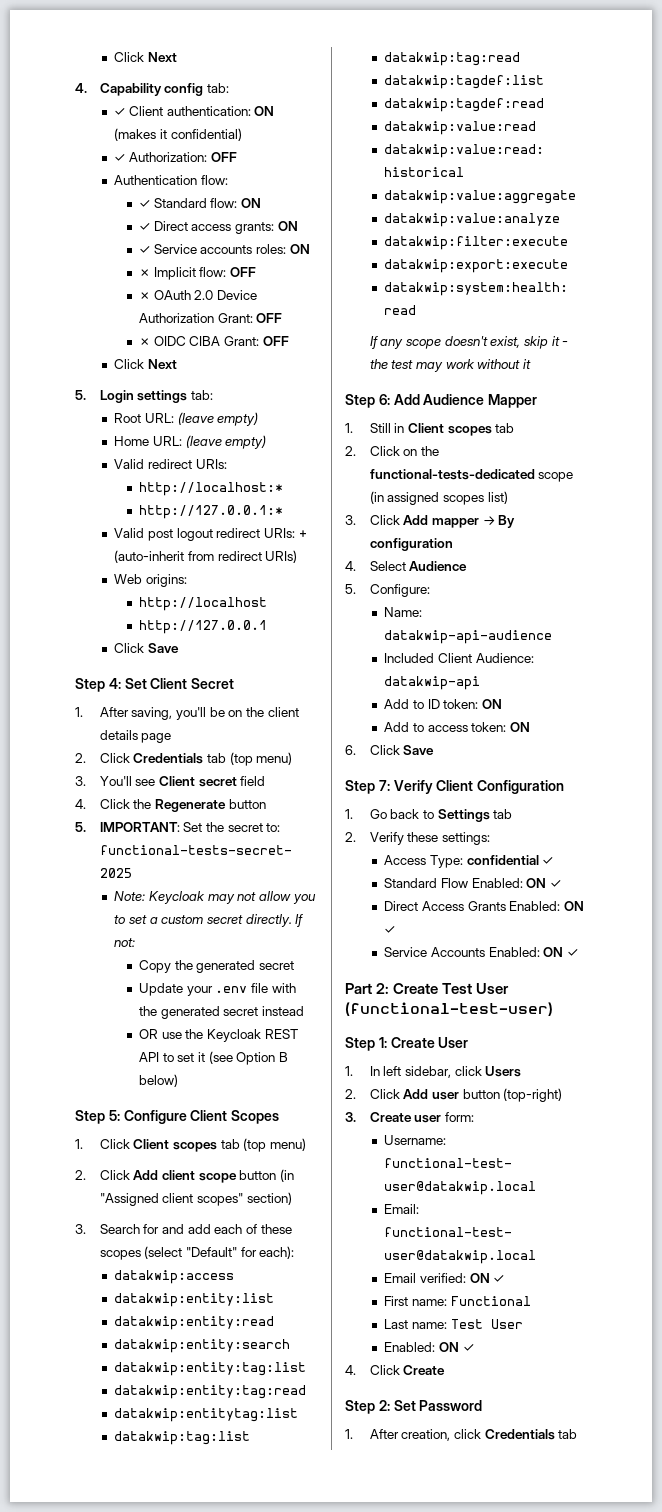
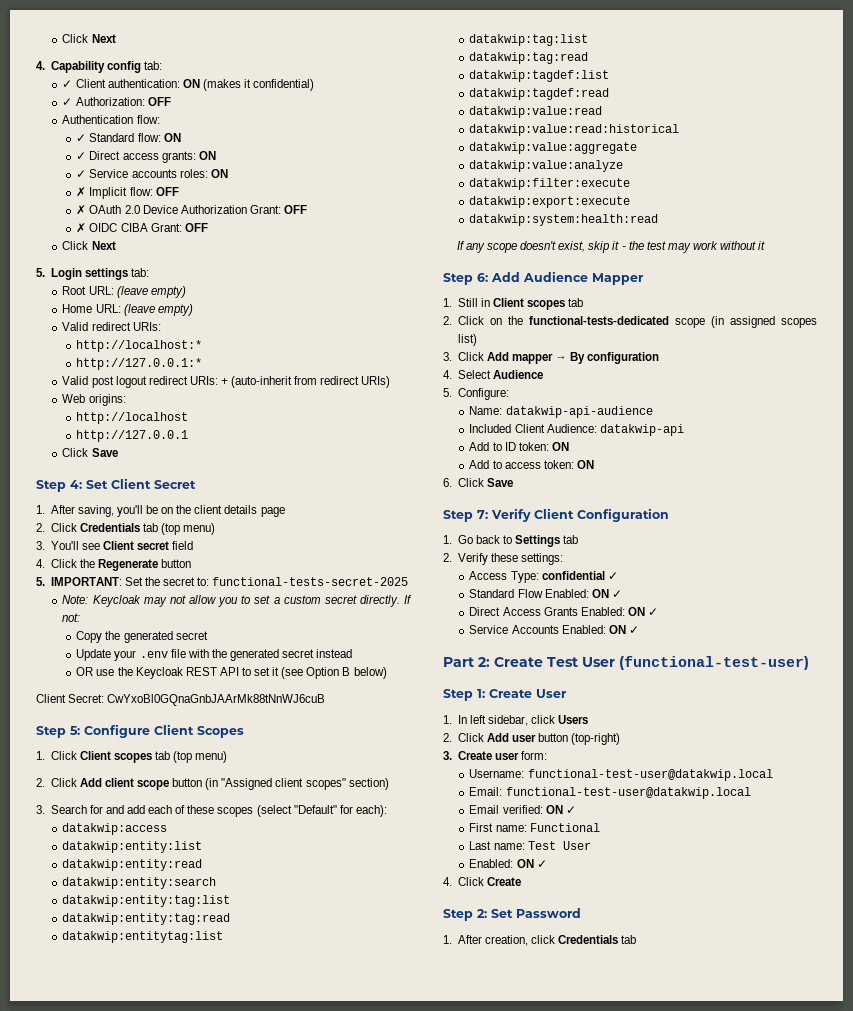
+ Client Secret: CwYxoBl0GQnaGnbJAArMk88tNnWJ6cuB

